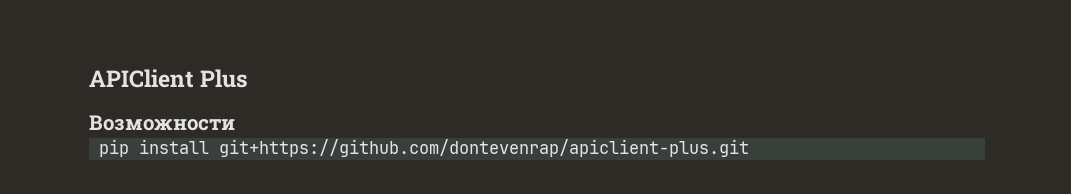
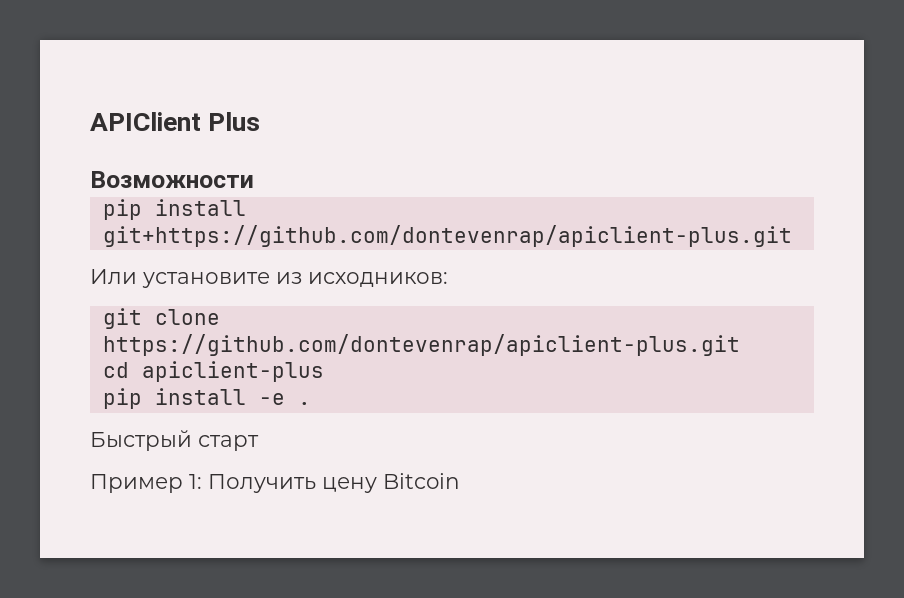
+ Или установите из исходников:
+ git clone https://github.com/dontevenrap/apiclient-plus.git
+ cd apiclient-plus
+ pip install -e .
+ Быстрый старт
+ Пример 1: Получить цену Bitcoin

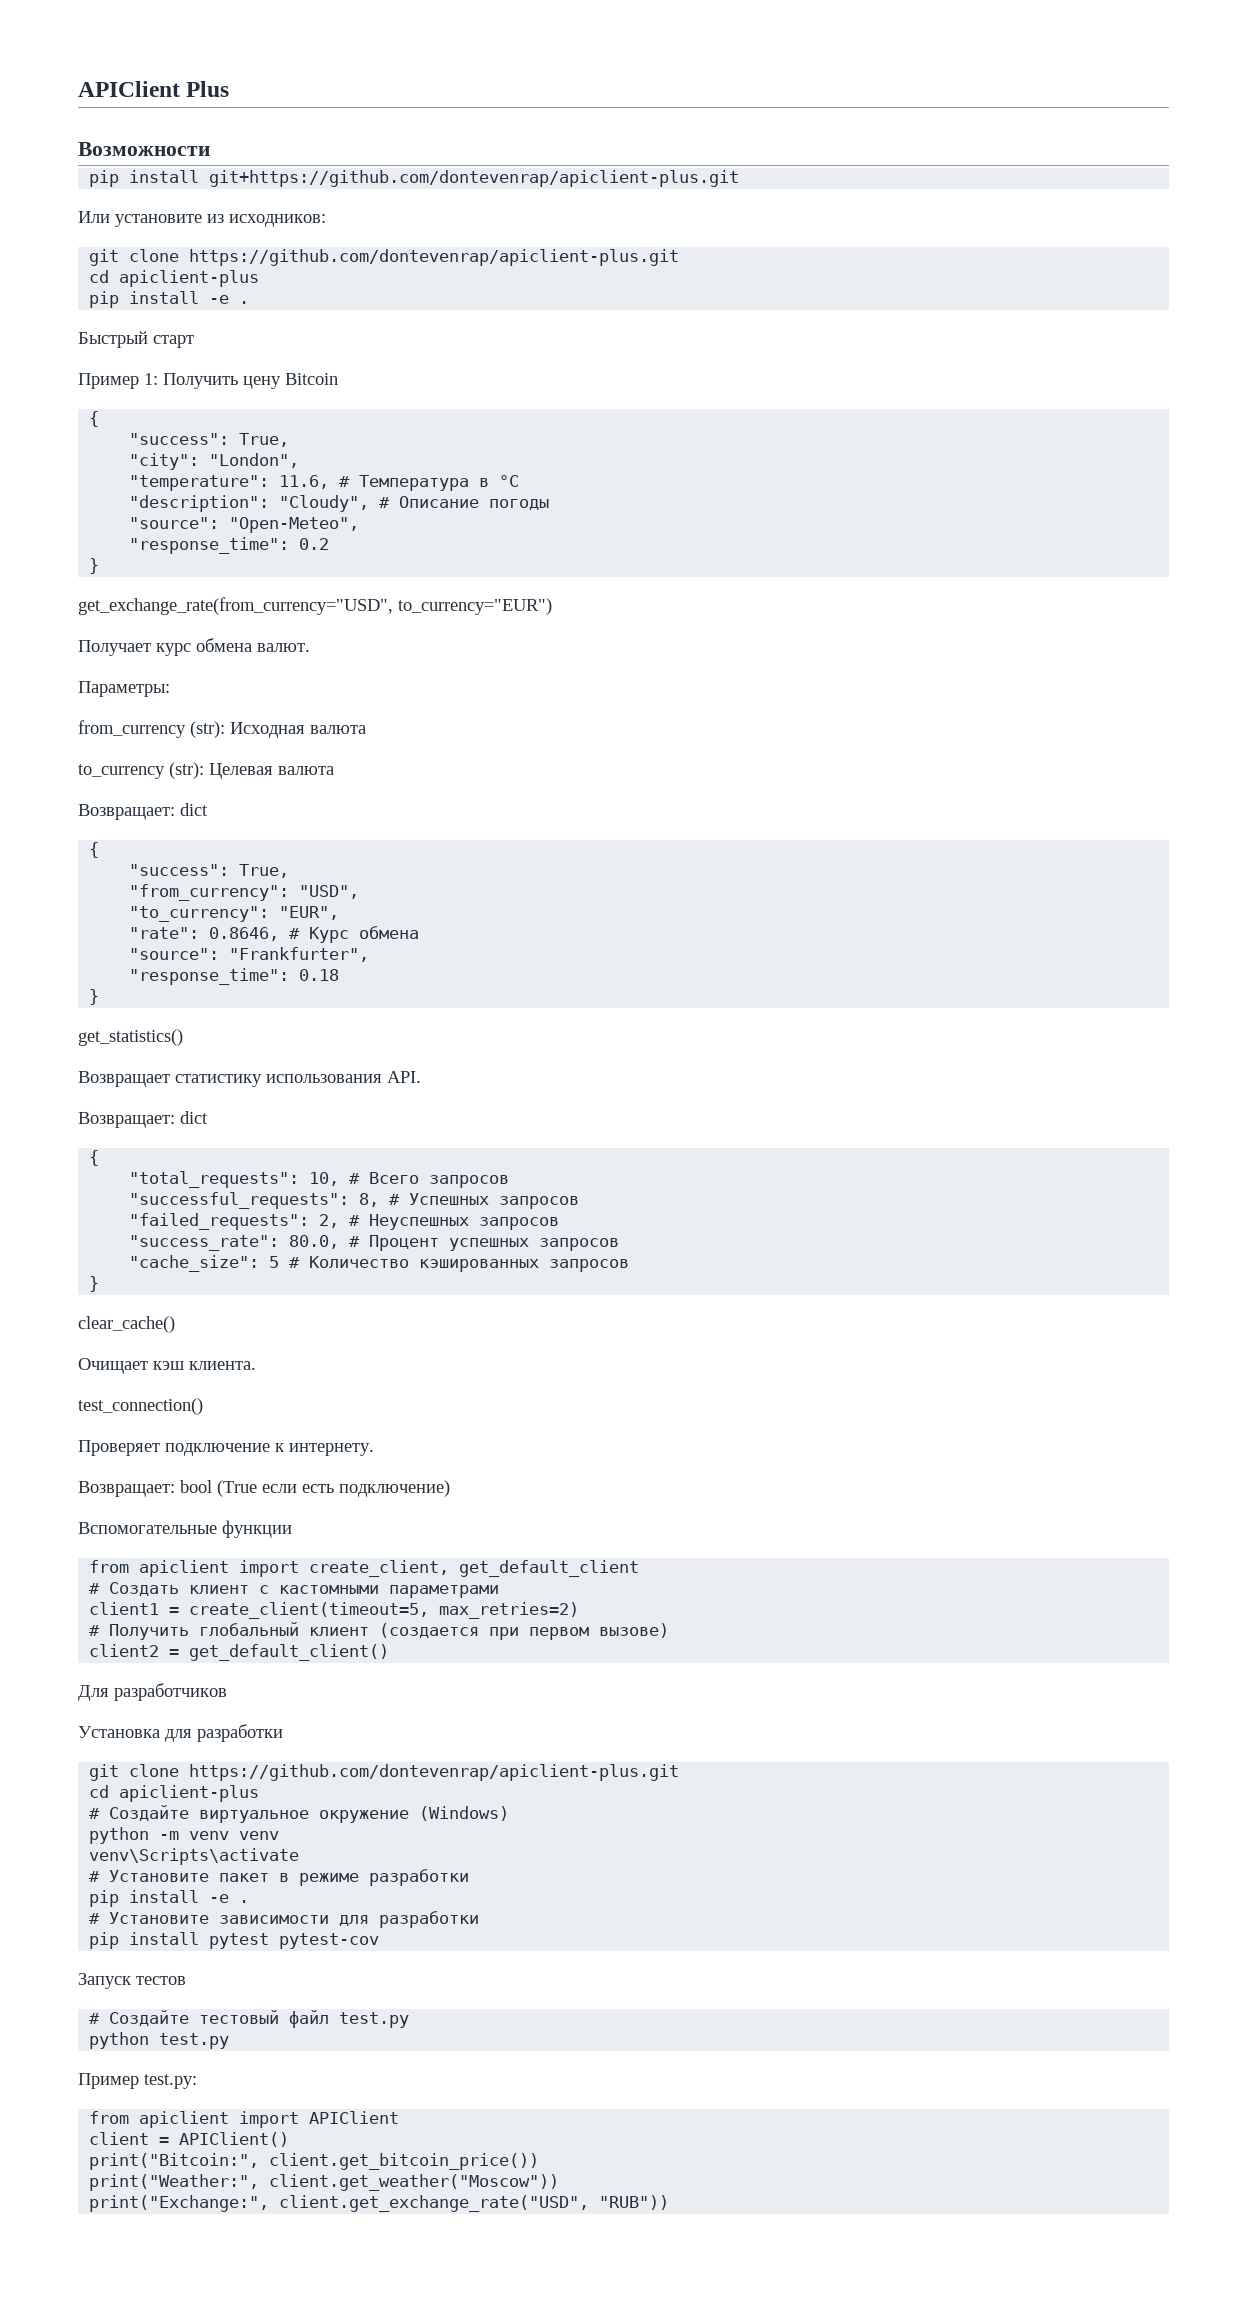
  Пример 1: Получить цену Bitcoin
+ {
+ "success": True,
+ "city": "London",
+ "temperature": 11.6, # Температура в °C
+ "description": "Cloudy", # Описание погоды
+ "source": "Open-Meteo",
+ "response_time": 0.2
+ }
+ get_exchange_rate(from_currency="USD", to_currency="EUR")
+ Получает курс обмена валют.
+ Параметры:
+ from_currency (str): Исходная валюта
+ to_currency (str): Целевая валюта
+ Возвращает: dict
+ {
+ "success": True,
+ "from_currency": "USD",
+ "to_currency": "EUR",
+ "rate": 0.8646, # Курс обмена
+ "source": "Frankfurter",
+ "response_time": 0.18
+ }
+ get_statistics()
+ Возвращает статистику использования API.
+ Возвращает: dict
+ {
+ "total_requests": 10, # Всего запросов
+ "successful_requests": 8, # Успешных запросов
+ "failed_requests": 2, # Неуспешных запросов
+ "success_rate": 80.0, # Процент успешных запросов
+ "cache_size": 5 # Количество кэшированных запросов
+ }
+ clear_cache()
+ Очищает кэш клиента.
+ test_connection()
+ Проверяет подключение к интернету.
+ Возвращает: bool (True если есть подключение)
+ Вспомогательные функции
+ from apiclient import create_client, get_default_client
+ # Создать клиент с кастомными параметрами
+ client1 = create_client(timeout=5, max_retries=2)
+ # Получить глобальный клиент (создается при первом вызове)
+ client2 = get_default_client()
+ Для разработчиков
+ Установка для разработки
+ git clone https://github.com/dontevenrap/apiclient-plus.git
+ cd apiclient-plus
+ # Создайте виртуальное окружение (Windows)
+ python -m venv venv
+ venv\Scripts\activate
+ # Установите пакет в режиме разработки
+ pip install -e .
+ # Установите зависимости для разработки
+ pip install pytest pytest-cov
+ Запуск тестов
+ # Создайте тестовый файл test.py
+ python test.py
+ Пример test.py:
+ from apiclient import APIClient
+ client = APIClient()
+ print("Bitcoin:", client.get_bitcoin_price())
+ print("Weather:", client.get_weather("Moscow"))
+ print("Exchange:", client.get_exchange_rate("USD", "RUB"))

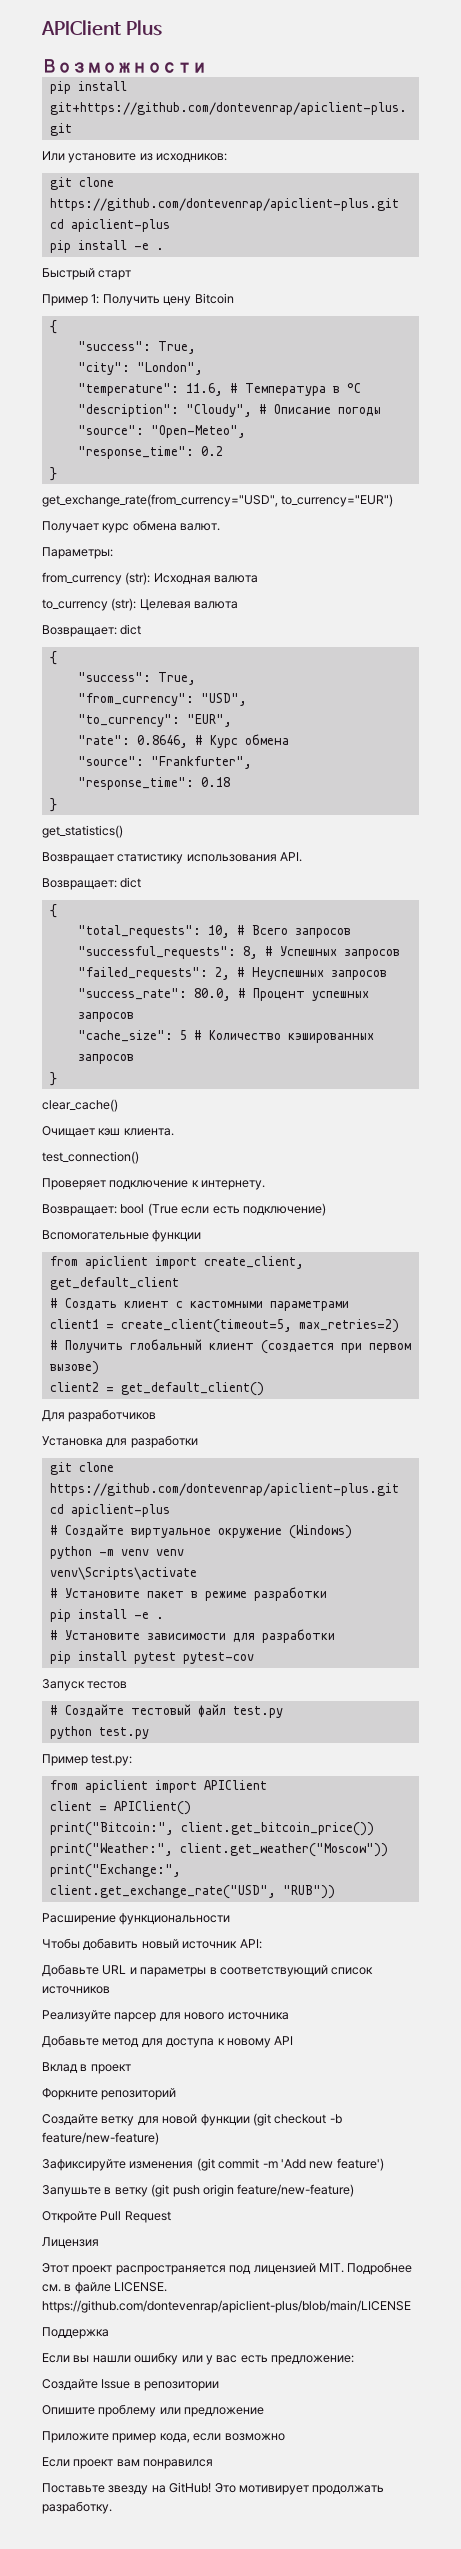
+ Расширение функциональности
+ Чтобы добавить новый источник API:
+ Добавьте URL и параметры в соответствующий список источников
+ Реализуйте парсер для нового источника
+ Добавьте метод для доступа к новому API
+ Вклад в проект
+ Форкните репозиторий
+ Создайте ветку для новой функции (git checkout -b feature/new-feature)
+ Зафиксируйте изменения (git commit -m 'Add new feature')
+ Запушьте в ветку (git push origin feature/new-feature)
+ Откройте Pull Request
+ Лицензия
+ Этот проект распространяется под лицензией MIT. Подробнее см. в файле LICENSE. https://github.com/dontevenrap/apiclient-plus/blob/main/LICENSE
+ Поддержка
+ Если вы нашли ошибку или у вас есть предложение:
+ Создайте Issue в репозитории
+ Опишите проблему или предложение
+ Приложите пример кода, если возможно
+ Если проект вам понравился
+ Поставьте звезду на GitHub! Это мотивирует продолжать разработку.

